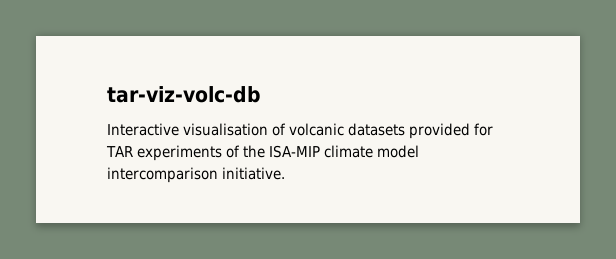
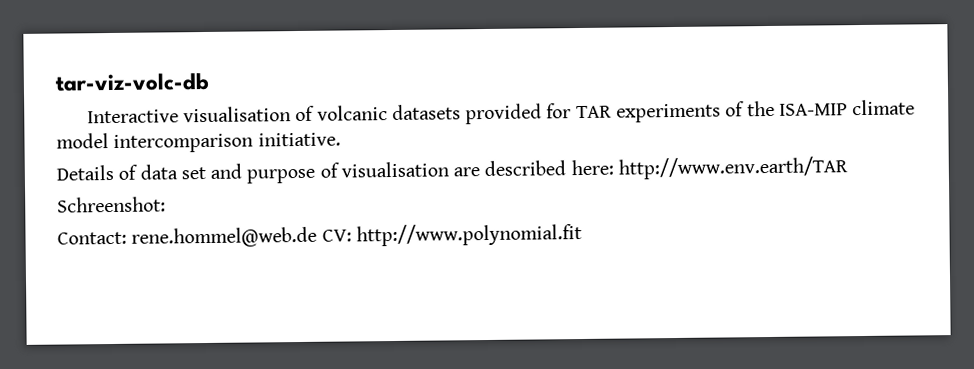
+ Details of data set and purpose of visualisation are described here: http://www.env.earth/TAR
+ Schreenshot:
+ Contact: rene.hommel@web.de CV: http://www.polynomial.fit

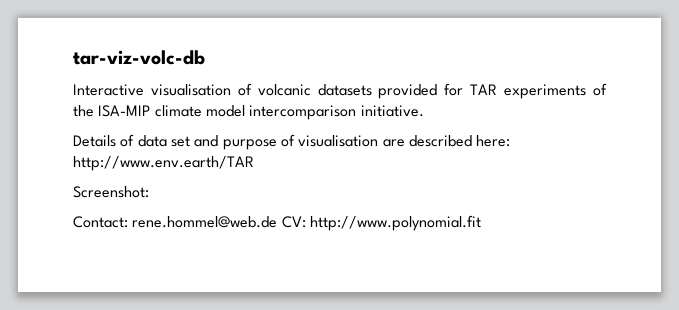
- Schreenshot:
+ Screenshot:

